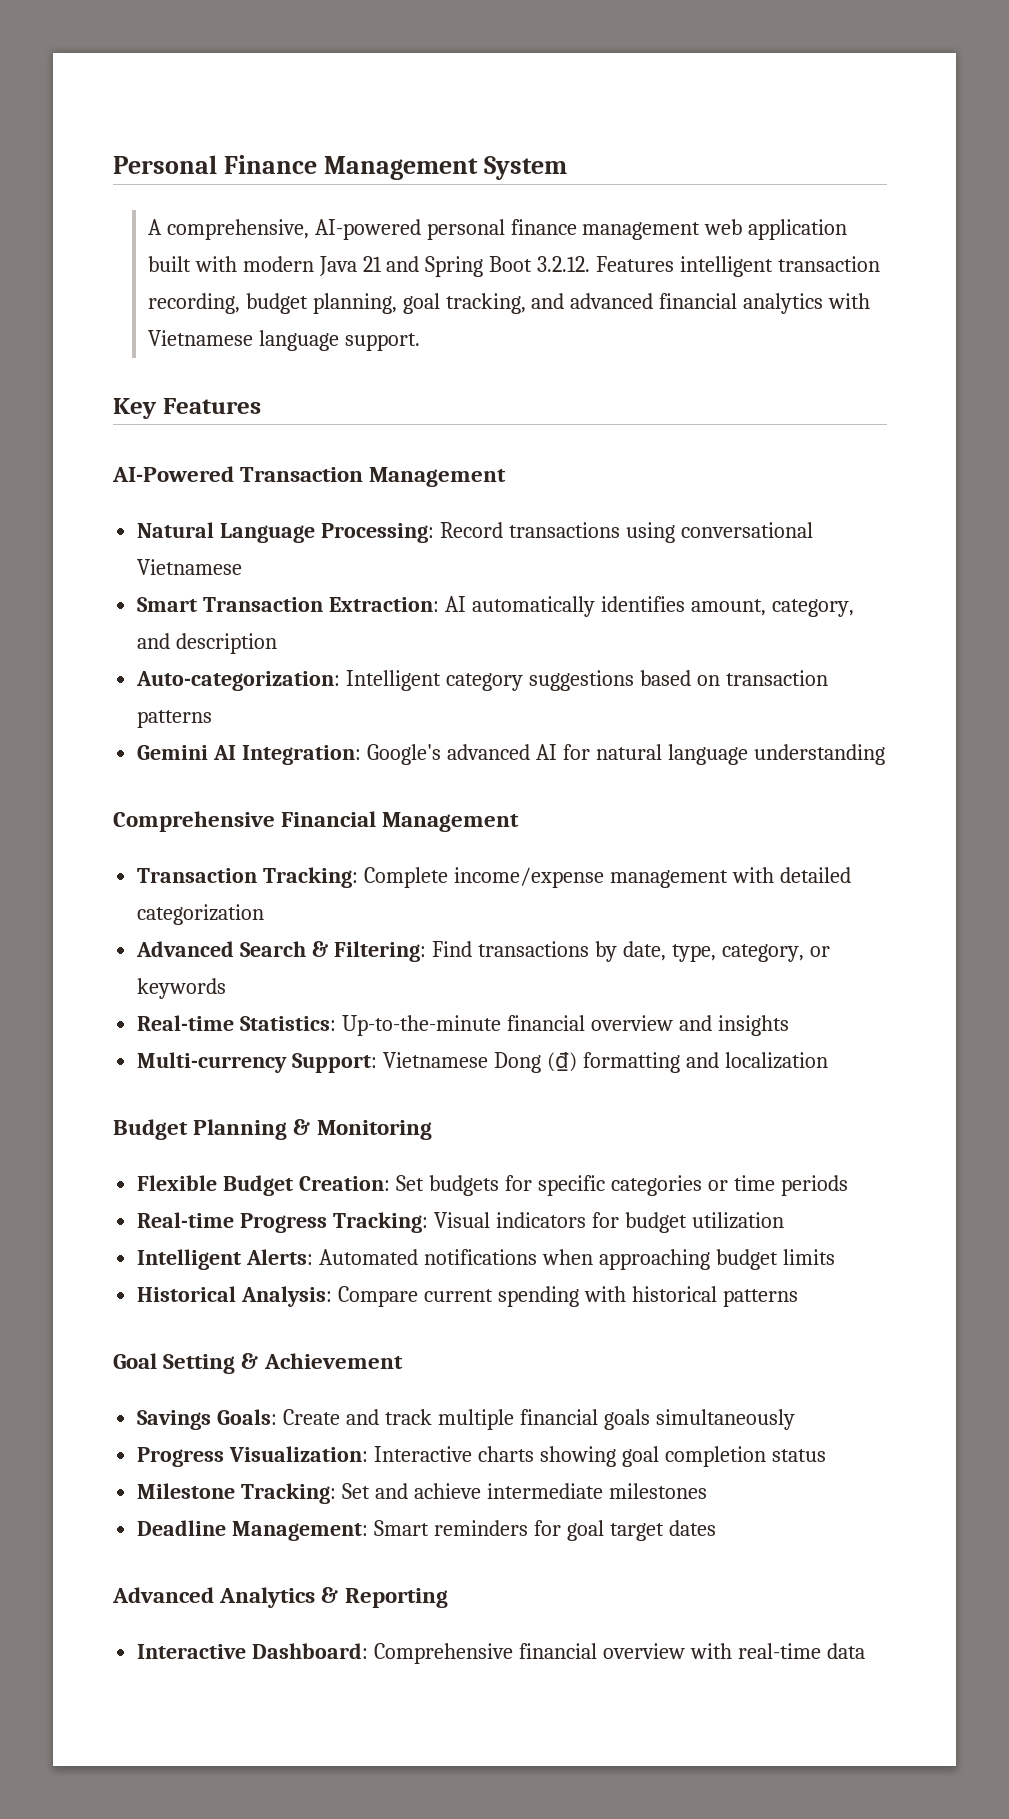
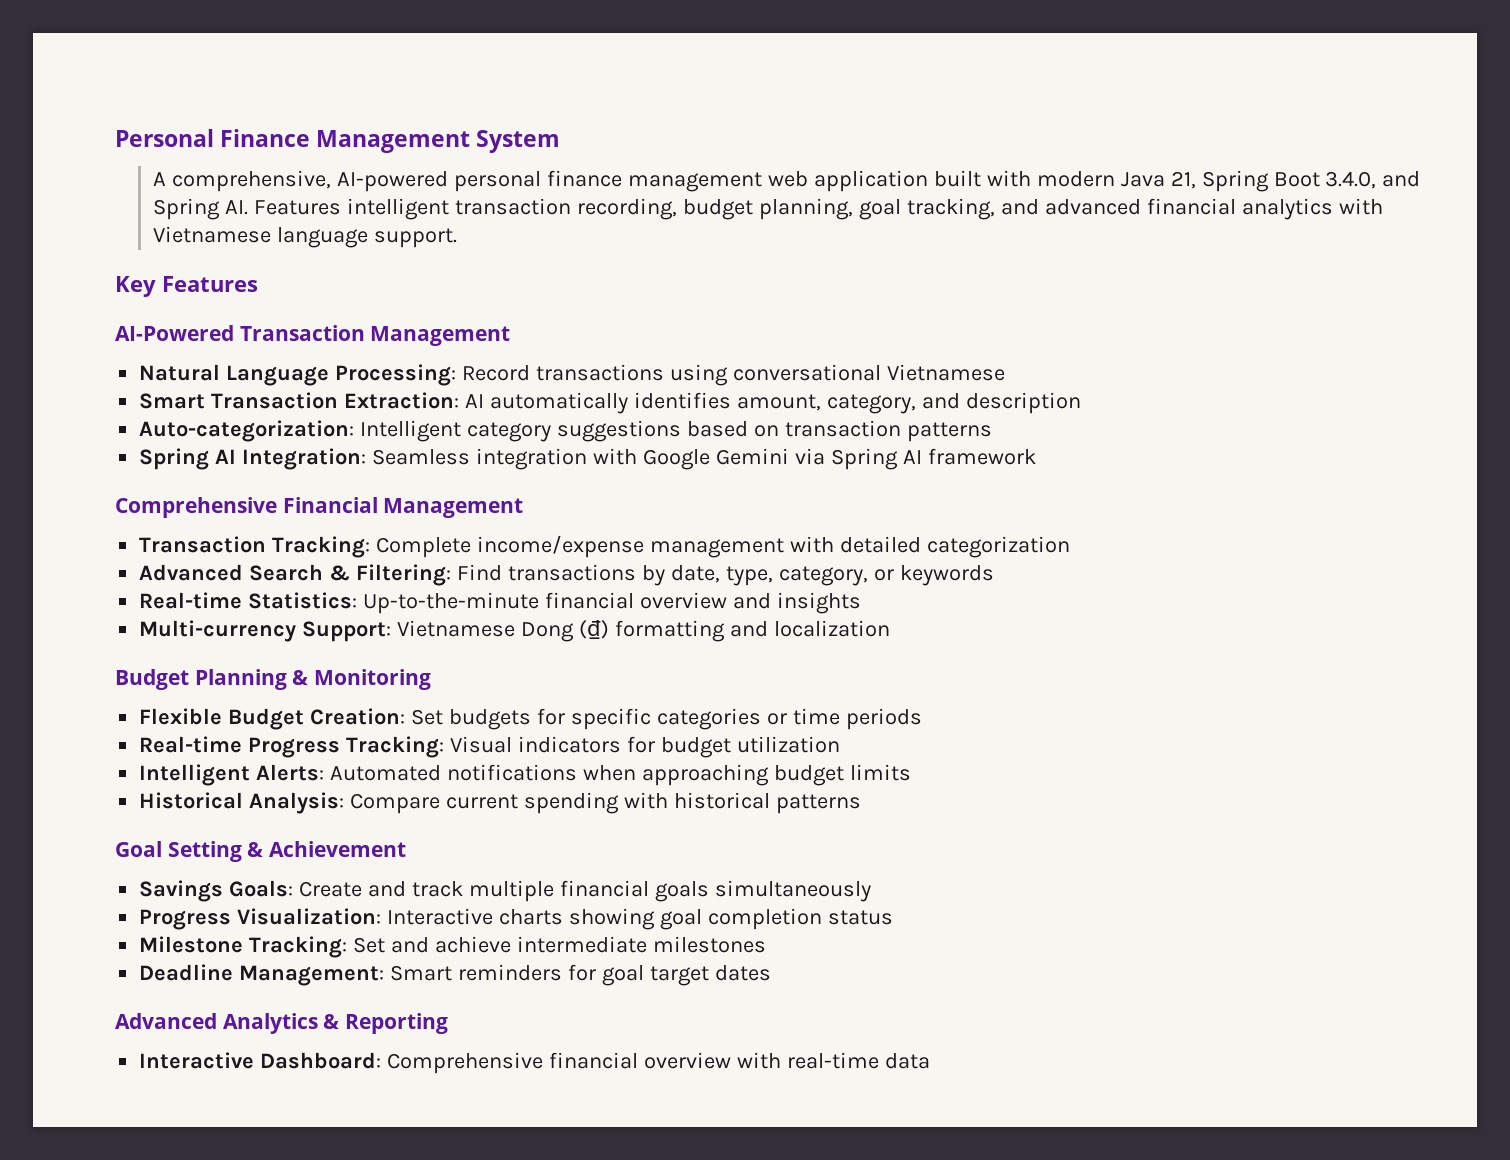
- A comprehensive, AI-powered personal finance management web application built with modern Java 21 and Spring Boot 3.2.12. Features intelligent transaction recording, budget planning, goal tracking, and advanced financial analytics with Vietnamese language support.
+ A comprehensive, AI-powered personal finance management web application built with modern Java 21, Spring Boot 3.4.0, and Spring AI. Features intelligent transaction recording, budget planning, goal tracking, and advanced financial analytics with Vietnamese language support.
- Gemini AI Integration: Google's advanced AI for natural language understanding
+ Spring AI Integration: Seamless integration with Google Gemini via Spring AI framework

